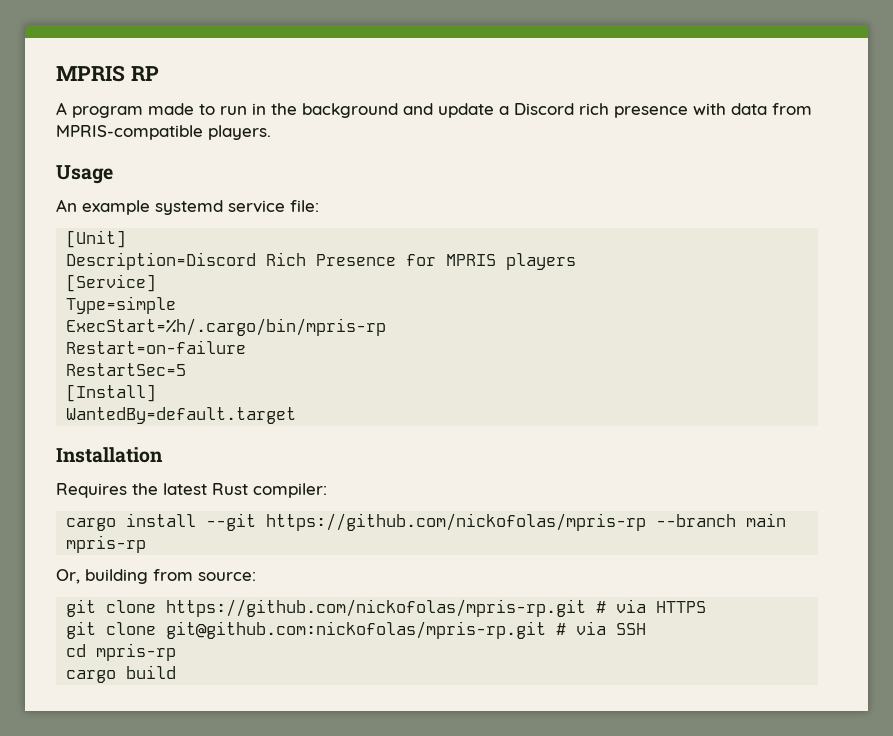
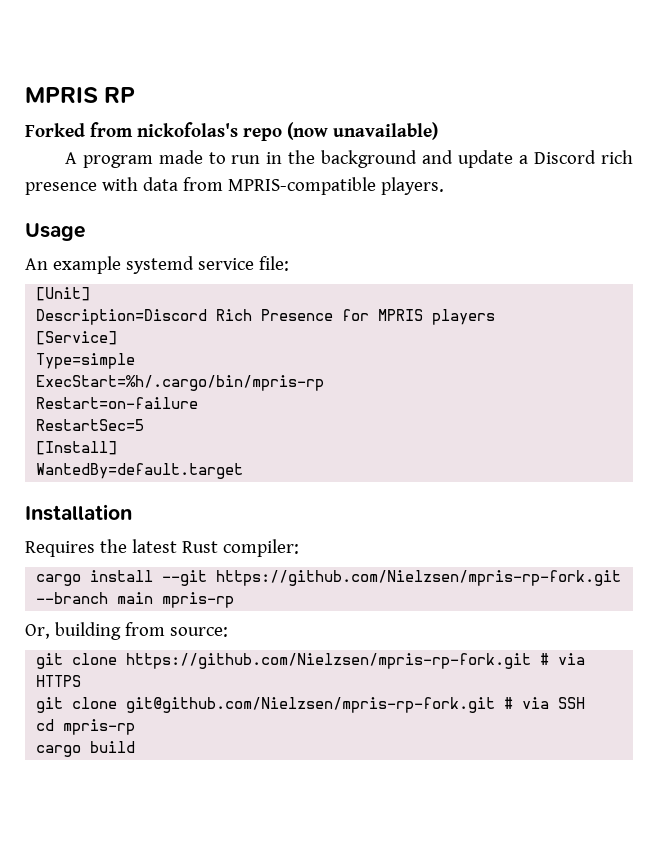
+ Forked from nickofolas's repo (now unavailable)
- cargo install --git https://github.com/nickofolas/mpris-rp --branch main mpris-rp
+ cargo install --git https://github.com/Nielzsen/mpris-rp-fork.git --branch main mpris-rp
- git clone https://github.com/nickofolas/mpris-rp.git # via HTTPS
+ git clone https://github.com/Nielzsen/mpris-rp-fork.git # via HTTPS
- git clone git@github.com:nickofolas/mpris-rp.git # via SSH
+ git clone git@github.com/Nielzsen/mpris-rp-fork.git # via SSH

